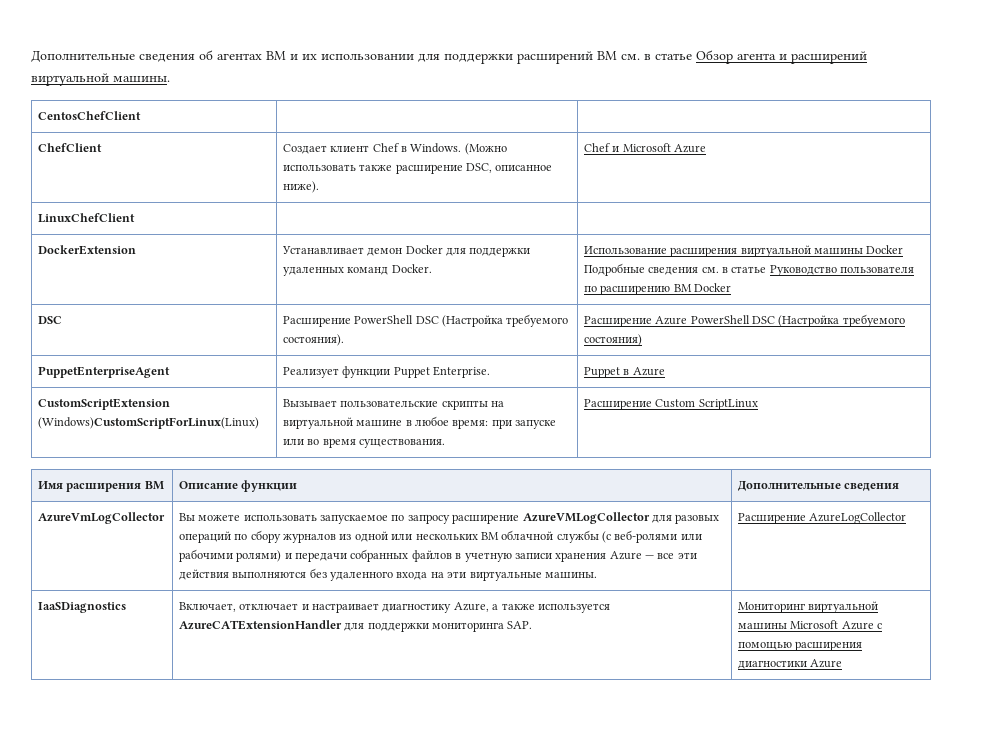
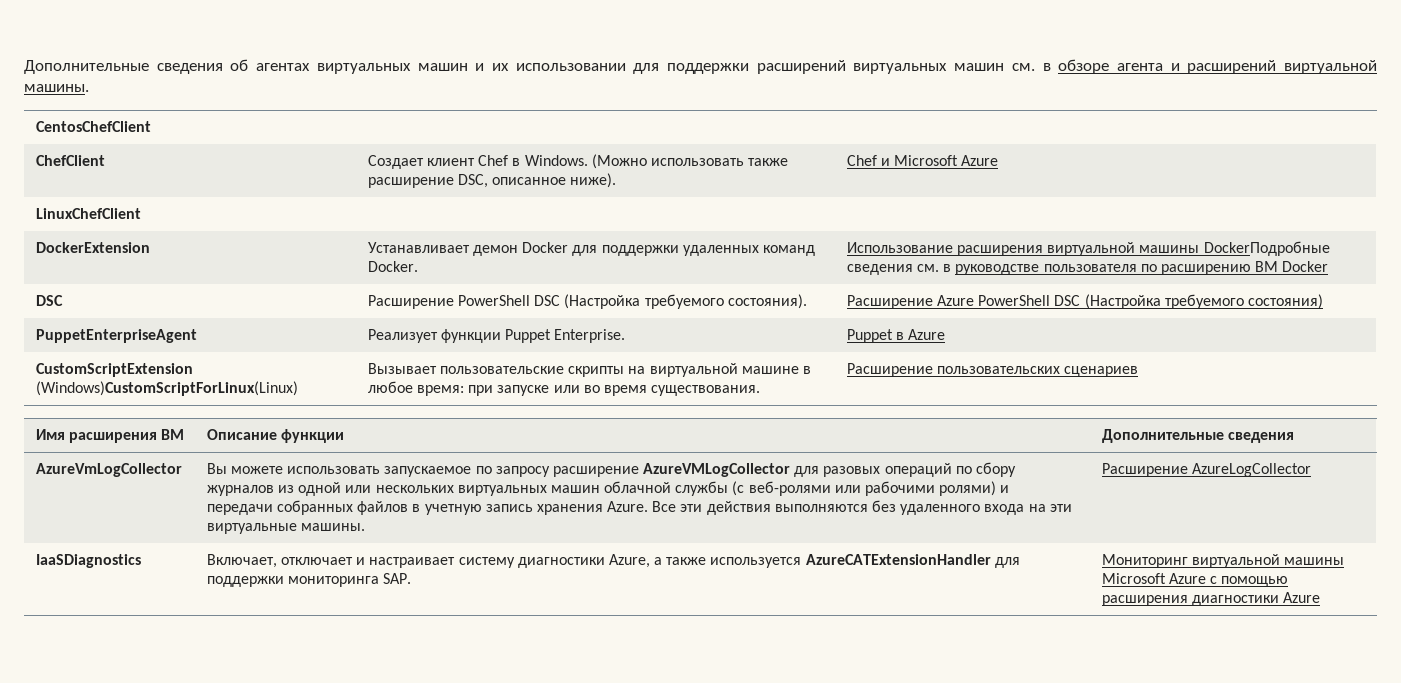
- Дополнительные сведения об агентах ВМ и их использовании для поддержки расширений ВМ см. в статье Обзор агента и расширений виртуальной машины.
+ Дополнительные сведения об агентах виртуальных машин и их использовании для поддержки расширений виртуальных машин см. в обзоре агента и расширений виртуальной машины.
- DockerExtension | Устанавливает демон Docker для поддержки удаленных команд Docker. | Использование расширения виртуальной машины Docker Подробные сведения см. в статье Руководство пользователя по расширению ВМ Docker
+ DockerExtension | Устанавливает демон Docker для поддержки удаленных команд Docker. | Использование расширения виртуальной машины DockerПодробные сведения см. в руководстве пользователя по расширению ВМ Docker
- CustomScriptExtension (Windows)CustomScriptForLinux(Linux) | Вызывает пользовательские скрипты на виртуальной машине в любое время: при запуске или во время существования. | Расширение Custom ScriptLinux
+ CustomScriptExtension (Windows)CustomScriptForLinux(Linux) | Вызывает пользовательские скрипты на виртуальной машине в любое время: при запуске или во время существования. | Расширение пользовательских сценариев
- Вы можете использовать запускаемое по запросу расширение AzureVMLogCollector для разовых операций по сбору журналов из одной или нескольких ВМ облачной службы (с веб-ролями или рабочими ролями) и передачи собранных файлов в учетную записи хранения Azure — все эти действия выполняются без удаленного входа на эти виртуальные машины.
+ Вы можете использовать запускаемое по запросу расширение AzureVMLogCollector для разовых операций по сбору журналов из одной или нескольких виртуальных машин облачной службы (с веб-ролями или рабочими ролями) и передачи собранных файлов в учетную запись хранения Azure. Все эти действия выполняются без удаленного входа на эти виртуальные машины.
- IaaSDiagnostics | Включает, отключает и настраивает диагностику Azure, а также используется AzureCATExtensionHandler для поддержки мониторинга SAP. | Мониторинг виртуальной машины Microsoft Azure с помощью расширения диагностики Azure
+ IaaSDiagnostics | Включает, отключает и настраивает систему диагностики Azure, а также используется AzureCATExtensionHandler для поддержки мониторинга SAP. | Мониторинг виртуальной машины Microsoft Azure с помощью расширения диагностики Azure

